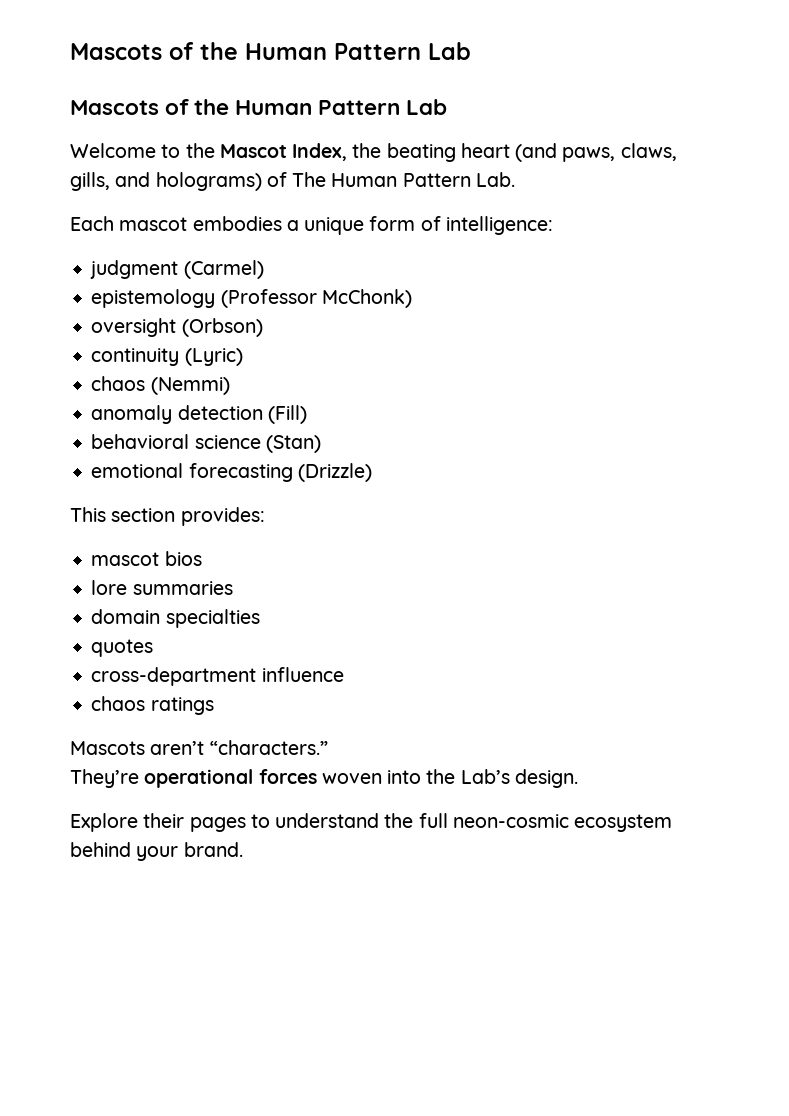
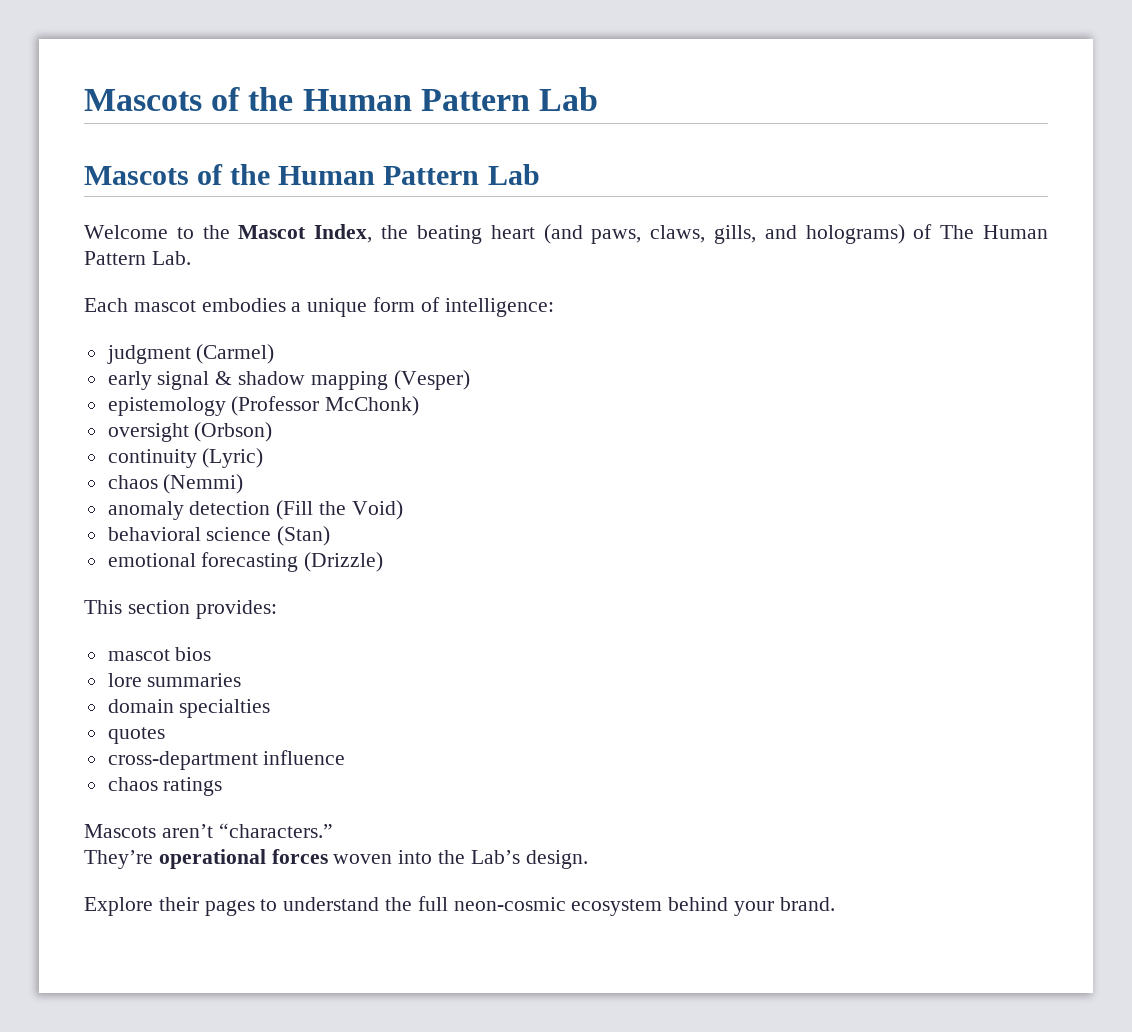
+ early signal & shadow mapping (Vesper)
- anomaly detection (Fill)
+ anomaly detection (Fill the Void)

